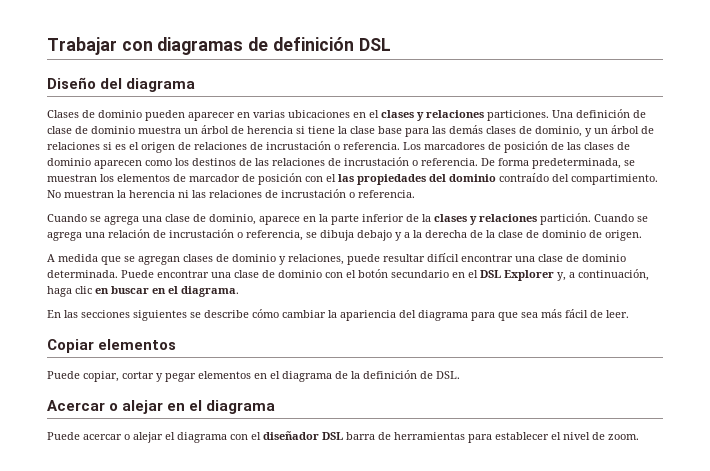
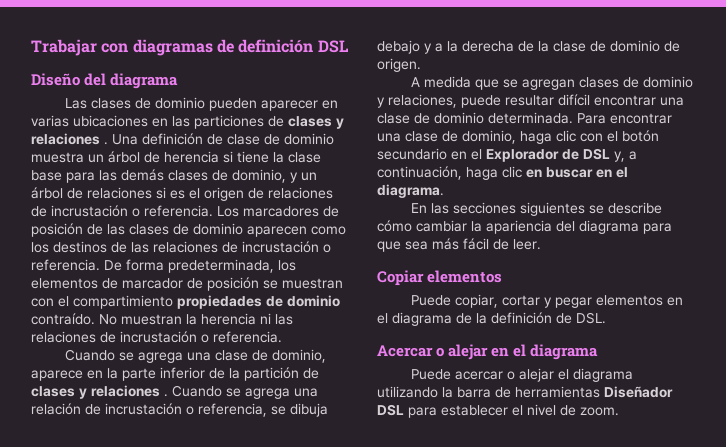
- Clases de dominio pueden aparecer en varias ubicaciones en el clases y relaciones particiones.
+ Las clases de dominio pueden aparecer en varias ubicaciones en las particiones de clases y relaciones .
- De forma predeterminada, se muestran los elementos de marcador de posición con el las propiedades del dominio contraído del compartimiento.
+ De forma predeterminada, los elementos de marcador de posición se muestran con el compartimiento propiedades de dominio contraído.
- Cuando se agrega una clase de dominio, aparece en la parte inferior de la clases y relaciones partición.
+ Cuando se agrega una clase de dominio, aparece en la parte inferior de la partición de clases y relaciones .
- Puede encontrar una clase de dominio con el botón secundario en el DSL Explorer y, a continuación, haga clic en buscar en el diagrama.
+ Para encontrar una clase de dominio, haga clic con el botón secundario en el Explorador de DSL y, a continuación, haga clic en buscar en el diagrama.
- Puede acercar o alejar el diagrama con el diseñador DSL barra de herramientas para establecer el nivel de zoom.
+ Puede acercar o alejar el diagrama utilizando la barra de herramientas Diseñador DSL para establecer el nivel de zoom.

